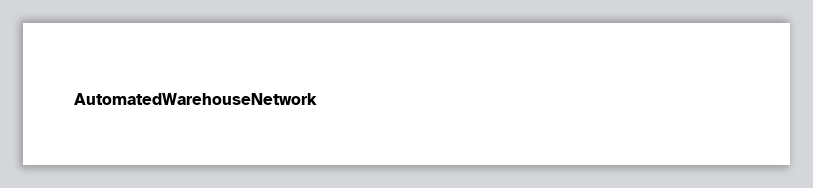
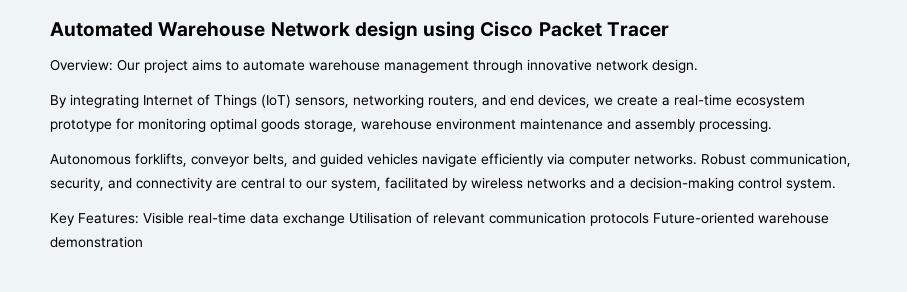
- AutomatedWarehouseNetwork
+ Automated Warehouse Network design using Cisco Packet Tracer
+ Overview: Our project aims to automate warehouse management through innovative network design.
+ By integrating Internet of Things (IoT) sensors, networking routers, and end devices, we create a real-time ecosystem prototype for monitoring optimal goods storage, warehouse environment maintenance and assembly processing.
+ Autonomous forklifts, conveyor belts, and guided vehicles navigate efficiently via computer networks. Robust communication, security, and connectivity are central to our system, facilitated by wireless networks and a decision-making control system.
+ Key Features: Visible real-time data exchange Utilisation of relevant communication protocols Future-oriented warehouse demonstration

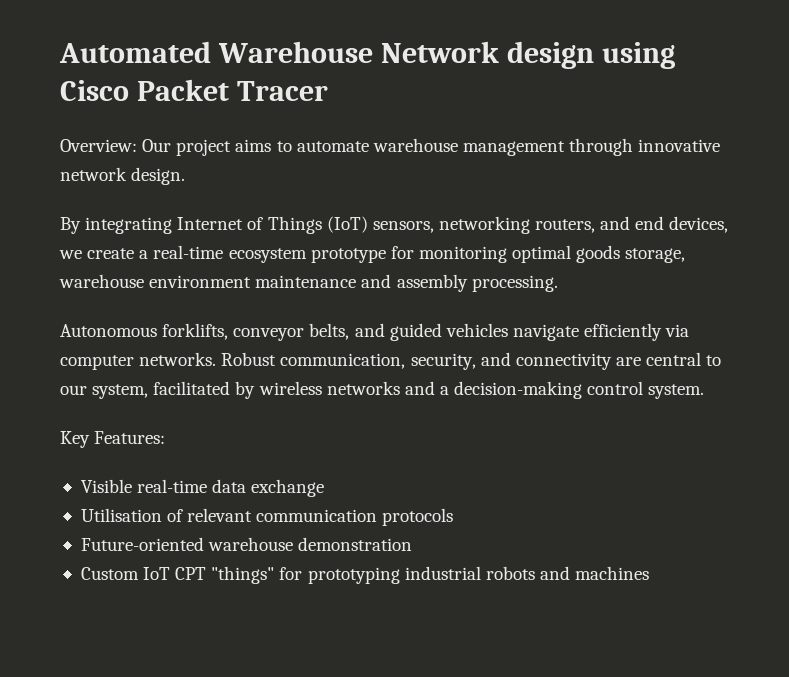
- Key Features: Visible real-time data exchange Utilisation of relevant communication protocols Future-oriented warehouse demonstration
+ Key Features:
+ Visible real-time data exchange
+ Utilisation of relevant communication protocols
+ Future-oriented warehouse demonstration
+ Custom IoT CPT "things" for prototyping industrial robots and machines

